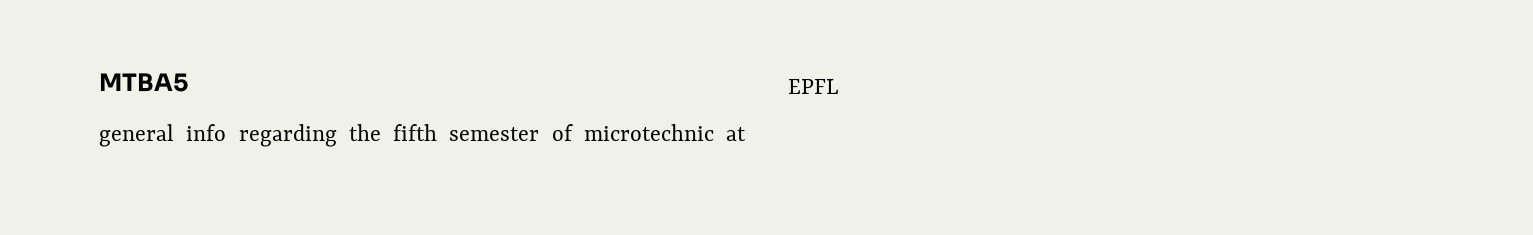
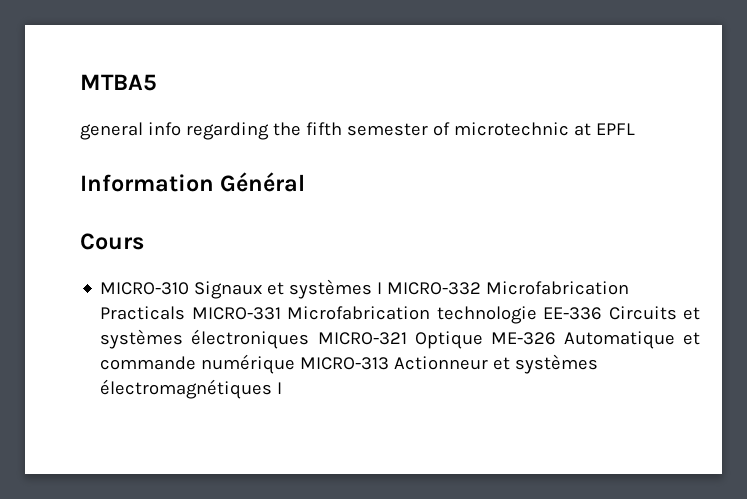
+ Information Général
+ Cours
+ MICRO-310 Signaux et systèmes I MICRO-332 Microfabrication Practicals MICRO-331 Microfabrication technologie EE-336 Circuits et systèmes électroniques MICRO-321 Optique ME-326 Automatique et commande numérique MICRO-313 Actionneur et systèmes électromagnétiques I

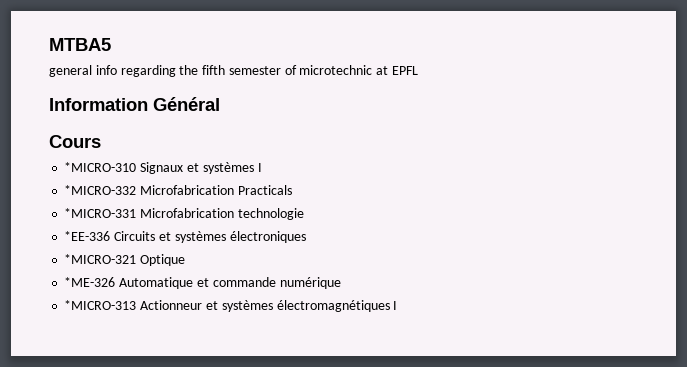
- MICRO-310 Signaux et systèmes I MICRO-332 Microfabrication Practicals MICRO-331 Microfabrication technologie EE-336 Circuits et systèmes électroniques MICRO-321 Optique ME-326 Automatique et commande numérique MICRO-313 Actionneur et systèmes électromagnétiques I
+ *MICRO-310 Signaux et systèmes I
+ *MICRO-332 Microfabrication Practicals
+ *MICRO-331 Microfabrication technologie
+ *EE-336 Circuits et systèmes électroniques
+ *MICRO-321 Optique
+ *ME-326 Automatique et commande numérique
+ *MICRO-313 Actionneur et systèmes électromagnétiques I

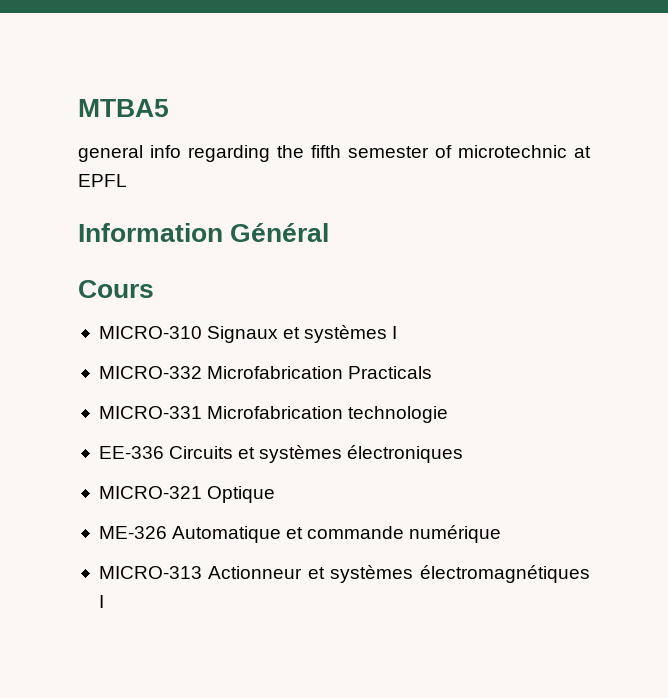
- *MICRO-310 Signaux et systèmes I
+ MICRO-310 Signaux et systèmes I
- *MICRO-332 Microfabrication Practicals
+ MICRO-332 Microfabrication Practicals
- *MICRO-331 Microfabrication technologie
+ MICRO-331 Microfabrication technologie
- *EE-336 Circuits et systèmes électroniques
+ EE-336 Circuits et systèmes électroniques
- *MICRO-321 Optique
+ MICRO-321 Optique
- *ME-326 Automatique et commande numérique
+ ME-326 Automatique et commande numérique
- *MICRO-313 Actionneur et systèmes électromagnétiques I
+ MICRO-313 Actionneur et systèmes électromagnétiques I

